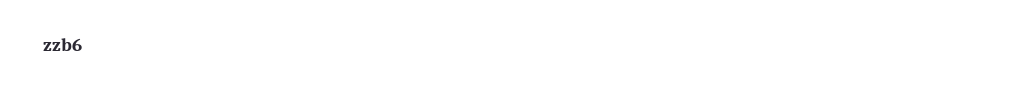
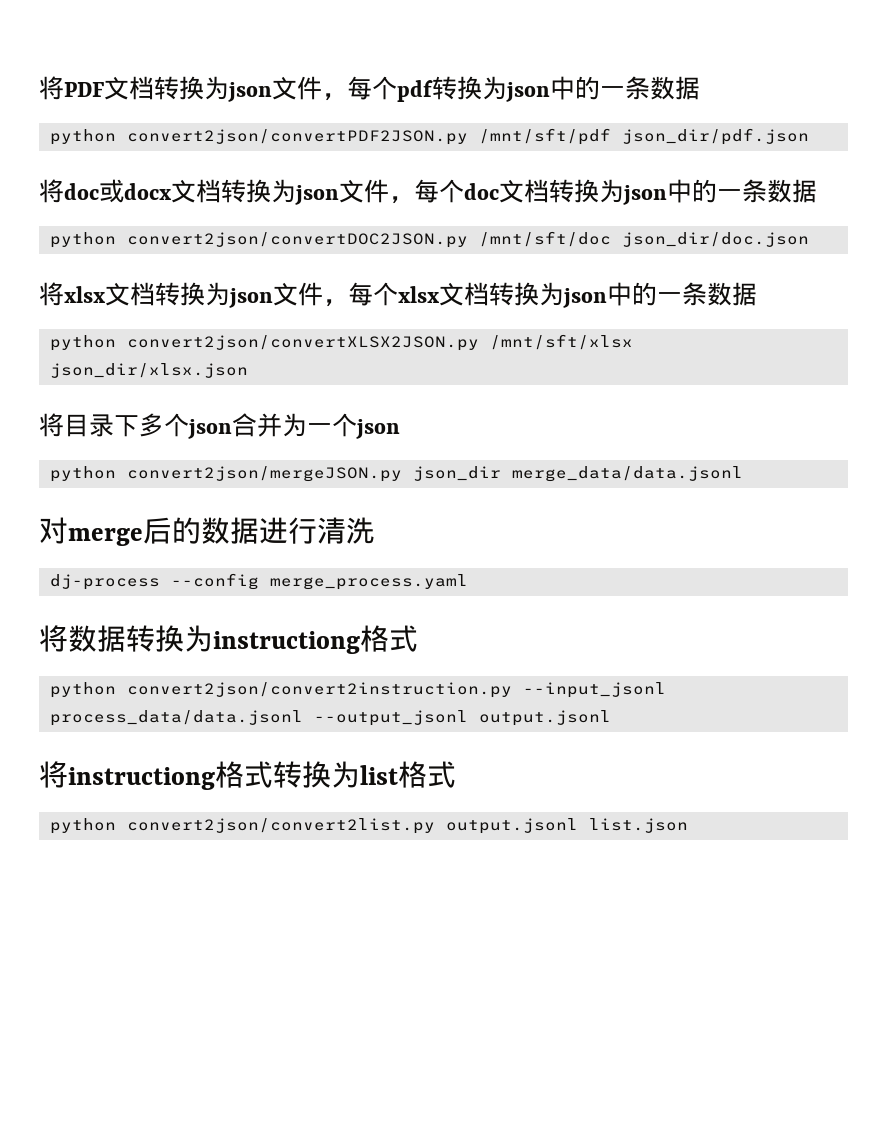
- zzb6
+ 将PDF文档转换为json文件，每个pdf转换为json中的一条数据
+ python convert2json/convertPDF2JSON.py /mnt/sft/pdf json_dir/pdf.json
+ 将doc或docx文档转换为json文件，每个doc文档转换为json中的一条数据
+ python convert2json/convertDOC2JSON.py /mnt/sft/doc json_dir/doc.json
+ 将xlsx文档转换为json文件，每个xlsx文档转换为json中的一条数据
+ python convert2json/convertXLSX2JSON.py /mnt/sft/xlsx json_dir/xlsx.json
+ 将目录下多个json合并为一个json
+ python convert2json/mergeJSON.py json_dir merge_data/data.jsonl
+ 对merge后的数据进行清洗
+ dj-process --config merge_process.yaml
+ 将数据转换为instructiong格式
+ python convert2json/convert2instruction.py --input_jsonl process_data/data.jsonl --output_jsonl output.jsonl
+ 将instructiong格式转换为list格式
+ python convert2json/convert2list.py output.jsonl list.json

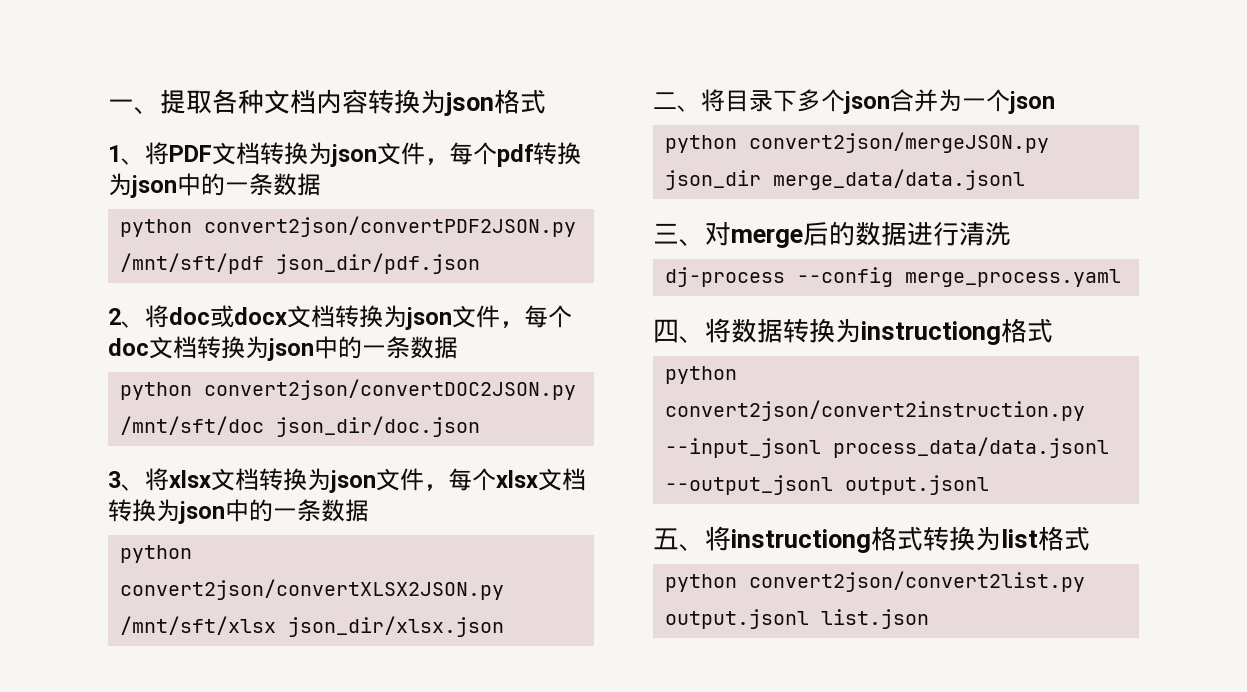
- 将PDF文档转换为json文件，每个pdf转换为json中的一条数据
+ 一、提取各种文档内容转换为json格式
+ 1、将PDF文档转换为json文件，每个pdf转换为json中的一条数据
- 将doc或docx文档转换为json文件，每个doc文档转换为json中的一条数据
+ 2、将doc或docx文档转换为json文件，每个doc文档转换为json中的一条数据
- 将xlsx文档转换为json文件，每个xlsx文档转换为json中的一条数据
+ 3、将xlsx文档转换为json文件，每个xlsx文档转换为json中的一条数据
- 将目录下多个json合并为一个json
+ 二、将目录下多个json合并为一个json
- 对merge后的数据进行清洗
+ 三、对merge后的数据进行清洗
- 将数据转换为instructiong格式
+ 四、将数据转换为instructiong格式
- 将instructiong格式转换为list格式
+ 五、将instructiong格式转换为list格式

